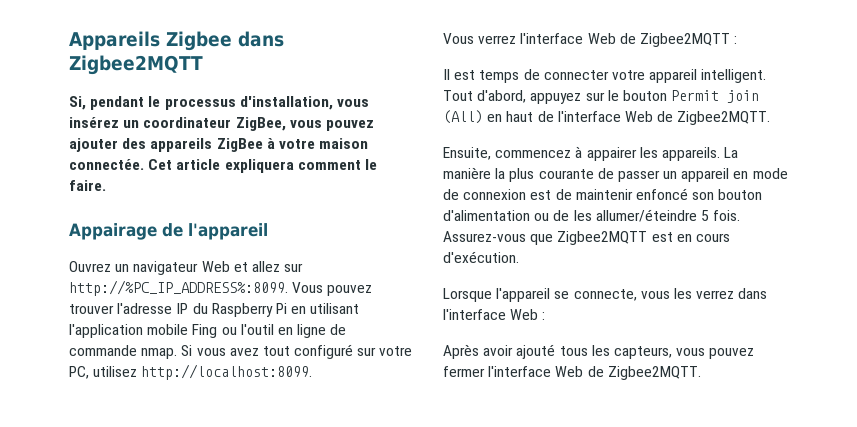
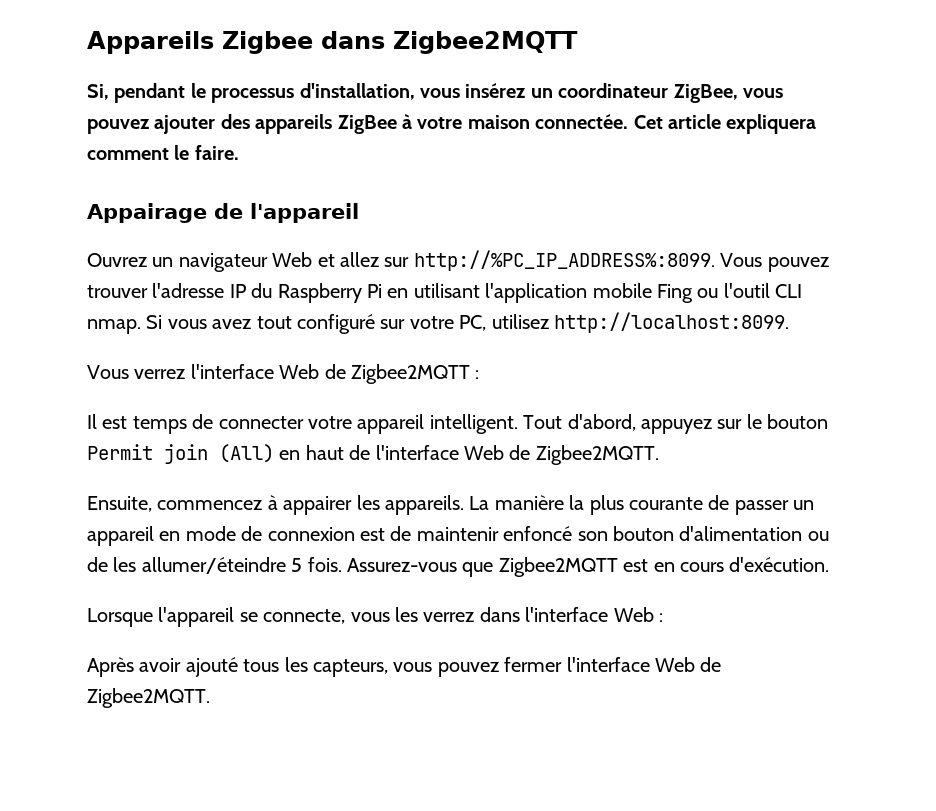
- Vous pouvez trouver l'adresse IP du Raspberry Pi en utilisant l'application mobile Fing ou l'outil en ligne de commande nmap.
+ Vous pouvez trouver l'adresse IP du Raspberry Pi en utilisant l'application mobile Fing ou l'outil CLI nmap.

